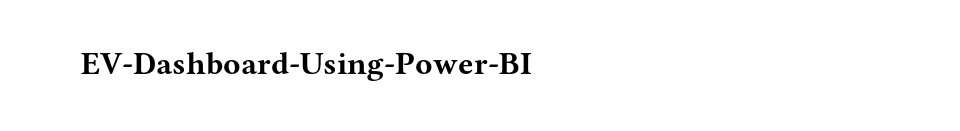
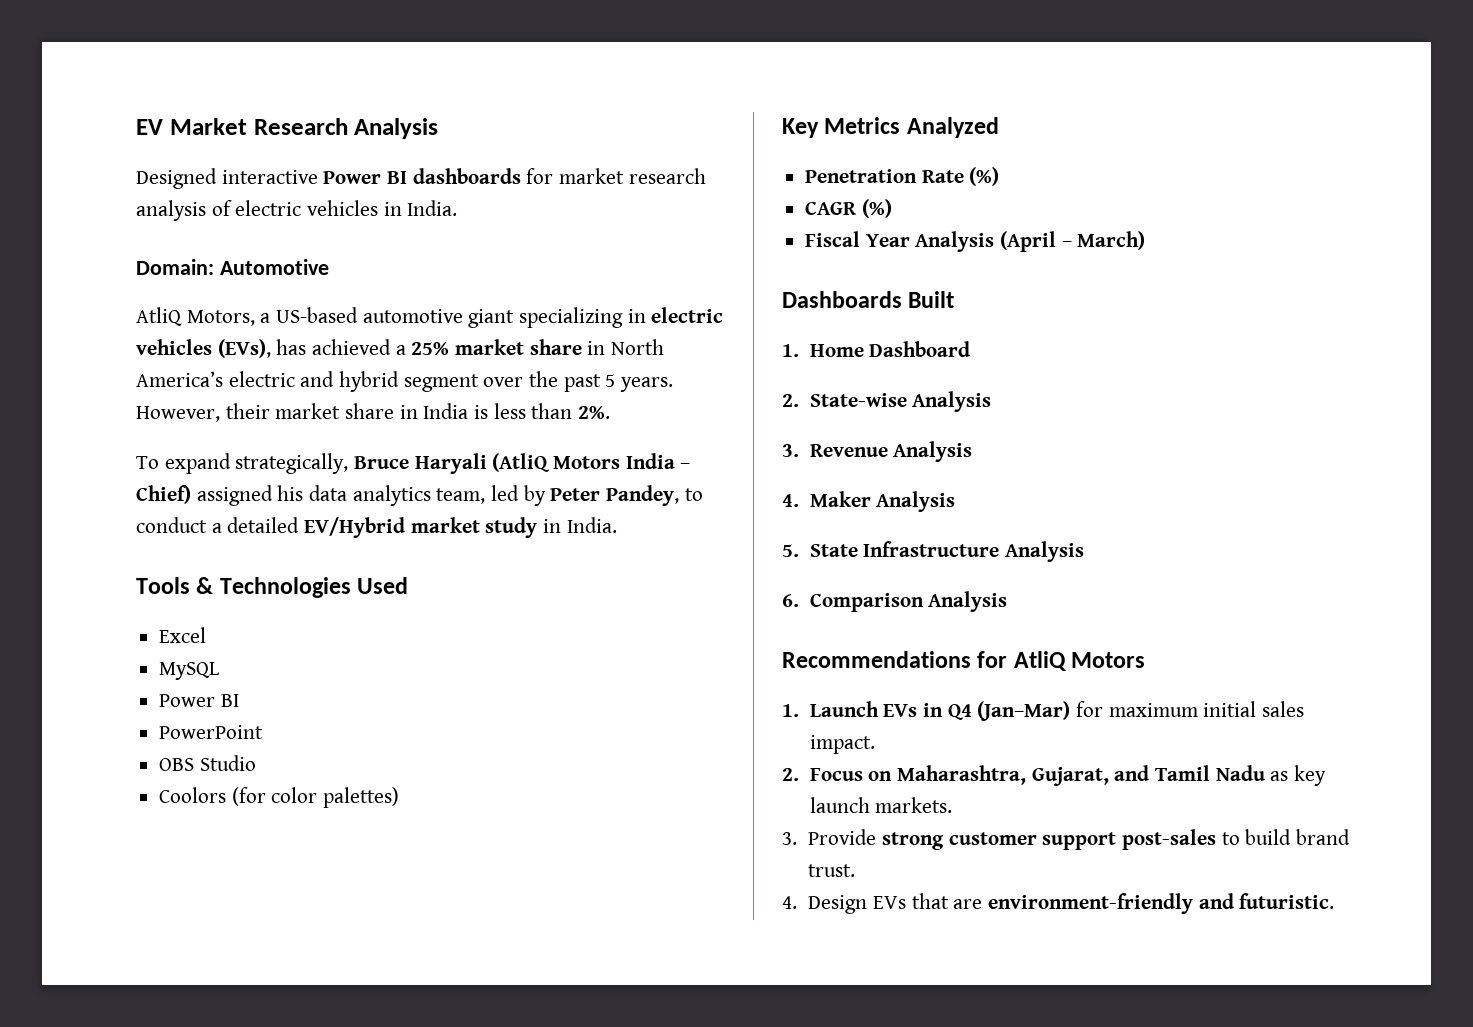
- EV-Dashboard-Using-Power-BI
+ EV Market Research Analysis
+ Designed interactive Power BI dashboards for market research analysis of electric vehicles in India.
+ Domain: Automotive
+ AtliQ Motors, a US-based automotive giant specializing in electric vehicles (EVs), has achieved a 25% market share in North America’s electric and hybrid segment over the past 5 years. However, their market share in India is less than 2%.
+ To expand strategically, Bruce Haryali (AtliQ Motors India – Chief) assigned his data analytics team, led by Peter Pandey, to conduct a detailed EV/Hybrid market study in India.
+ Tools & Technologies Used
+ Excel
+ MySQL
+ Power BI
+ PowerPoint
+ OBS Studio
+ Coolors (for color palettes)
+ Key Metrics Analyzed
+ Penetration Rate (%)
+ CAGR (%)
+ Fiscal Year Analysis (April – March)
+ Dashboards Built
+ 1. Home Dashboard
+ 2. State-wise Analysis
+ 3. Revenue Analysis
+ 4. Maker Analysis
+ 5. State Infrastructure Analysis
+ 6. Comparison Analysis
+ Recommendations for AtliQ Motors
+ 1. Launch EVs in Q4 (Jan–Mar) for maximum initial sales impact.
+ 2. Focus on Maharashtra, Gujarat, and Tamil Nadu as key launch markets.
+ 3. Provide strong customer support post-sales to build brand trust.
+ 4. Design EVs that are environment-friendly and futuristic.

